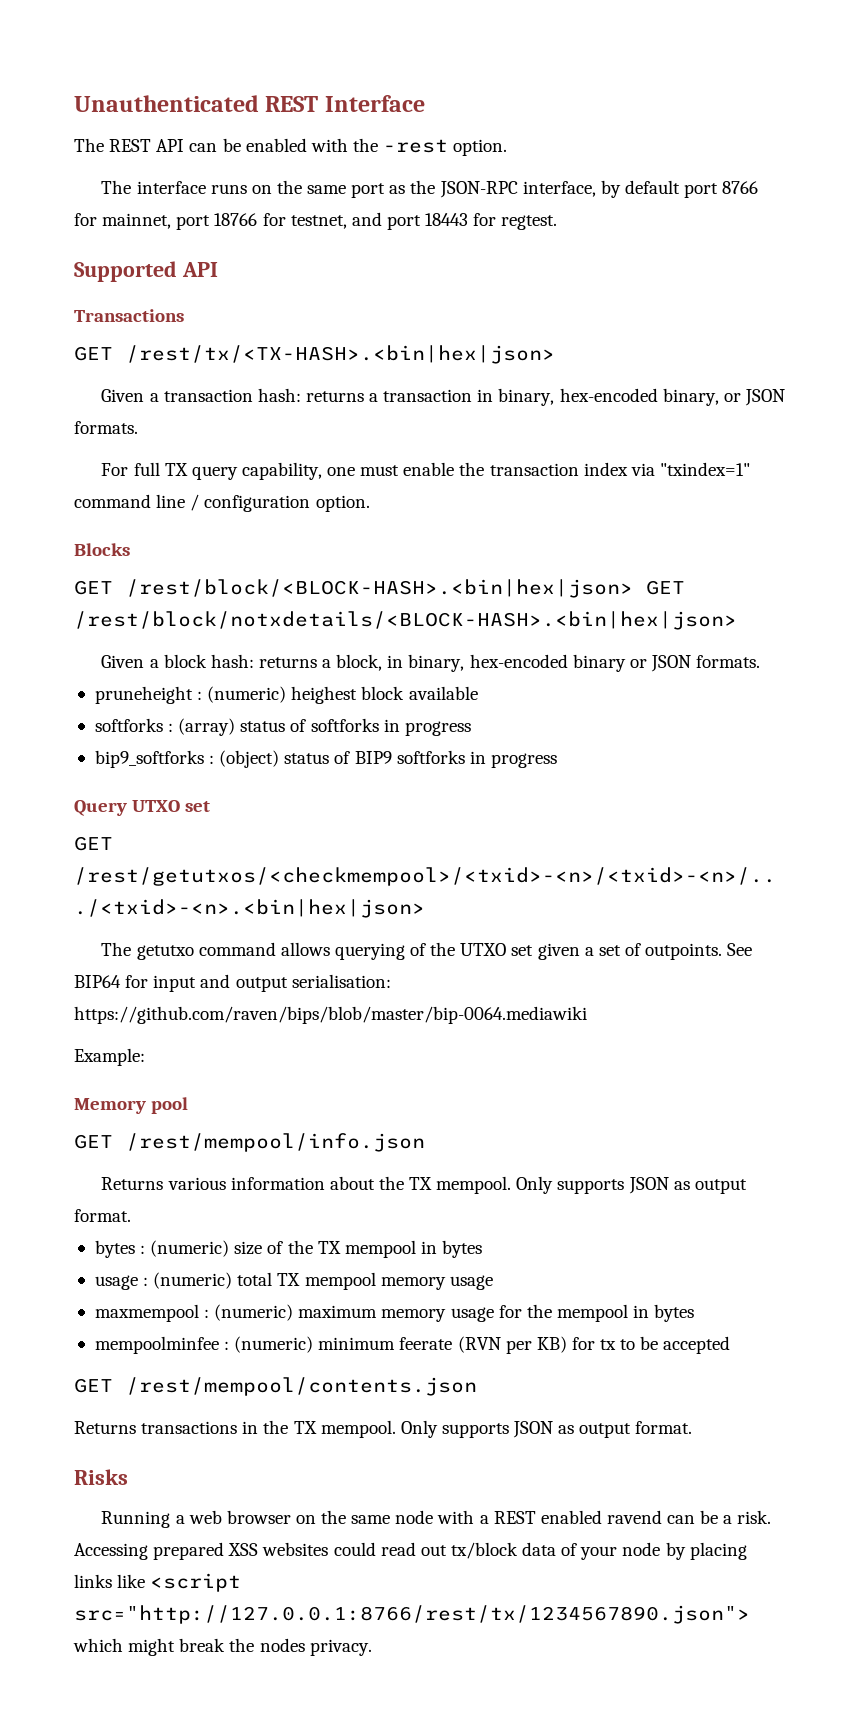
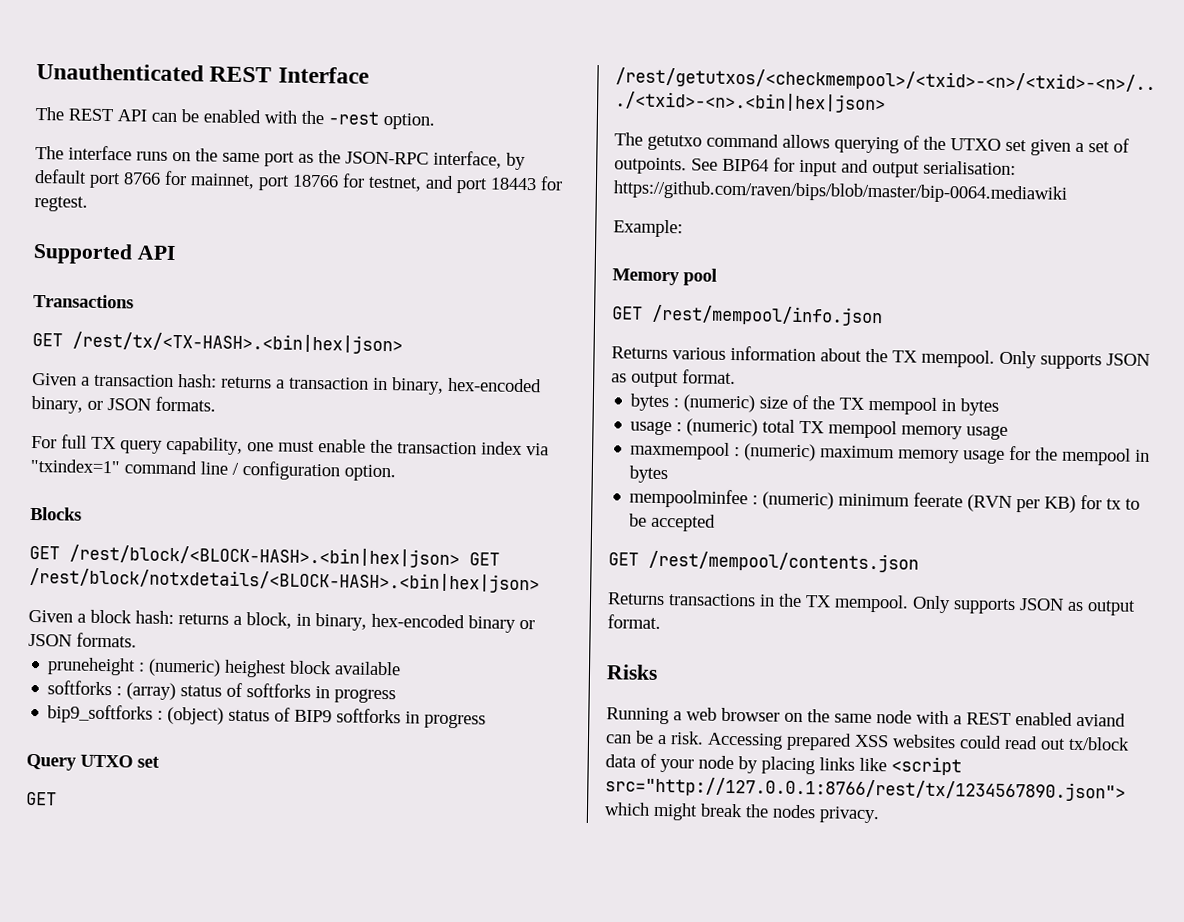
- Running a web browser on the same node with a REST enabled ravend can be a risk.
+ Running a web browser on the same node with a REST enabled aviand can be a risk.

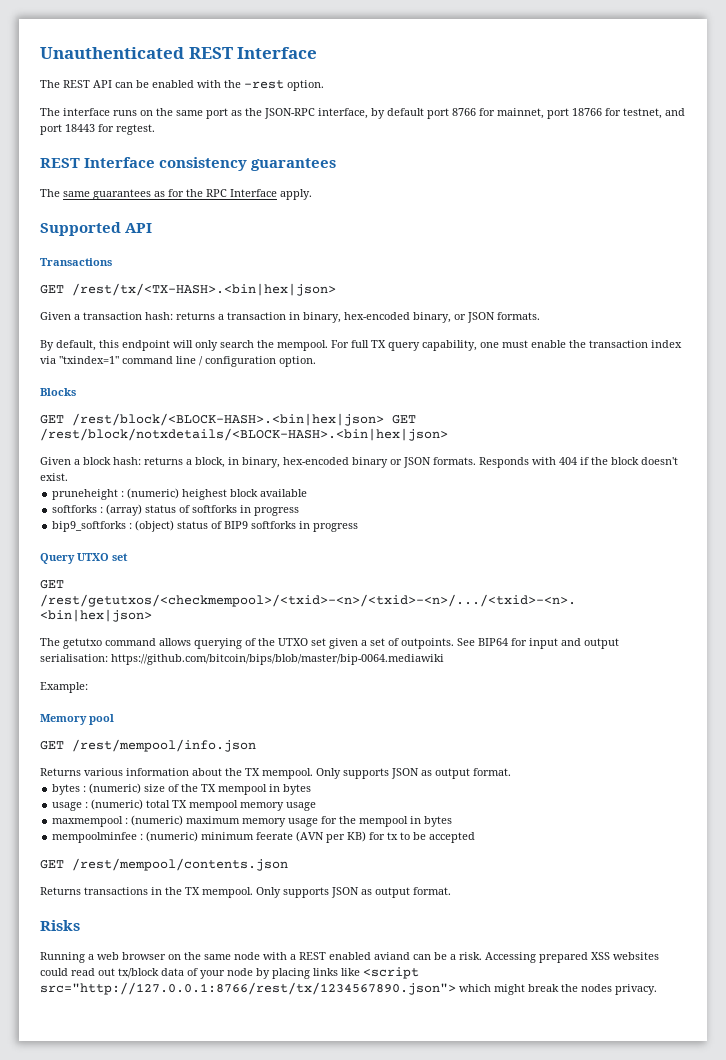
+ REST Interface consistency guarantees
+ The same guarantees as for the RPC Interface apply.
+ By default, this endpoint will only search the mempool.
+ Responds with 404 if the block doesn't exist.
- See BIP64 for input and output serialisation: https://github.com/raven/bips/blob/master/bip-0064.mediawiki
+ See BIP64 for input and output serialisation: https://github.com/bitcoin/bips/blob/master/bip-0064.mediawiki
- mempoolminfee : (numeric) minimum feerate (RVN per KB) for tx to be accepted
+ mempoolminfee : (numeric) minimum feerate (AVN per KB) for tx to be accepted

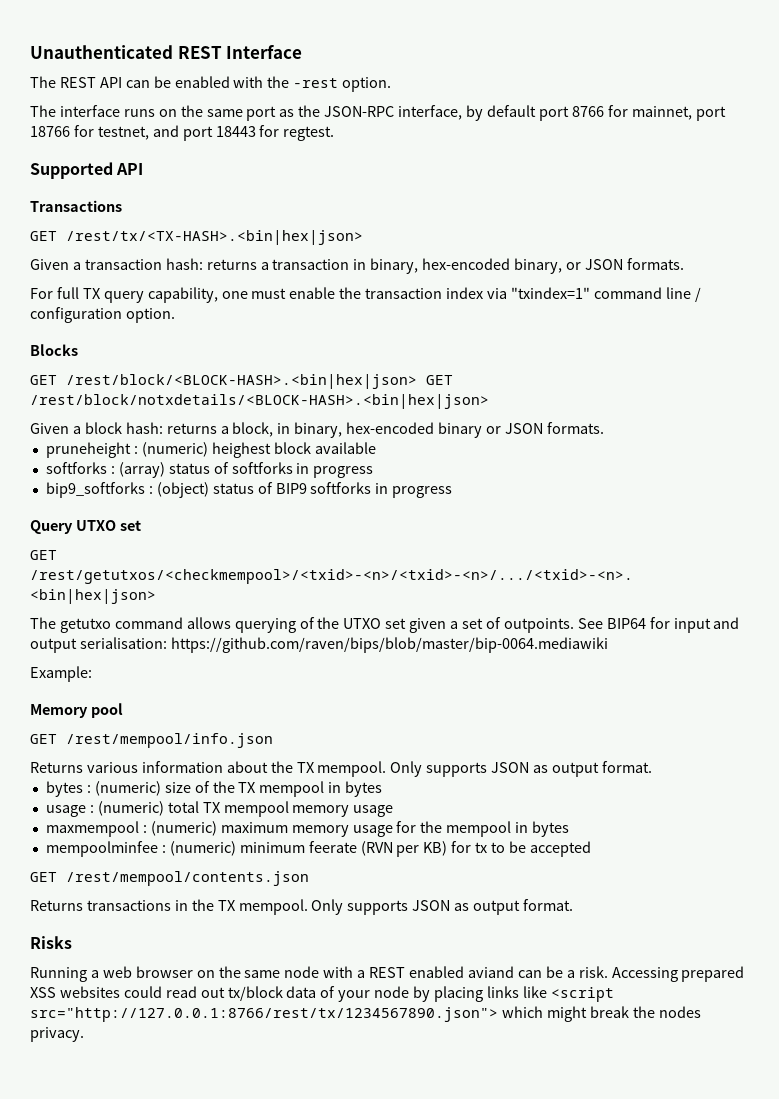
- REST Interface consistency guarantees
- The same guarantees as for the RPC Interface apply.
- By default, this endpoint will only search the mempool.
- Responds with 404 if the block doesn't exist.
- See BIP64 for input and output serialisation: https://github.com/bitcoin/bips/blob/master/bip-0064.mediawiki
+ See BIP64 for input and output serialisation: https://github.com/raven/bips/blob/master/bip-0064.mediawiki
- mempoolminfee : (numeric) minimum feerate (AVN per KB) for tx to be accepted
+ mempoolminfee : (numeric) minimum feerate (RVN per KB) for tx to be accepted

